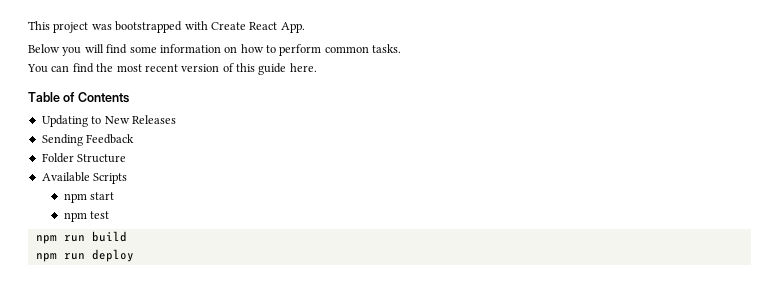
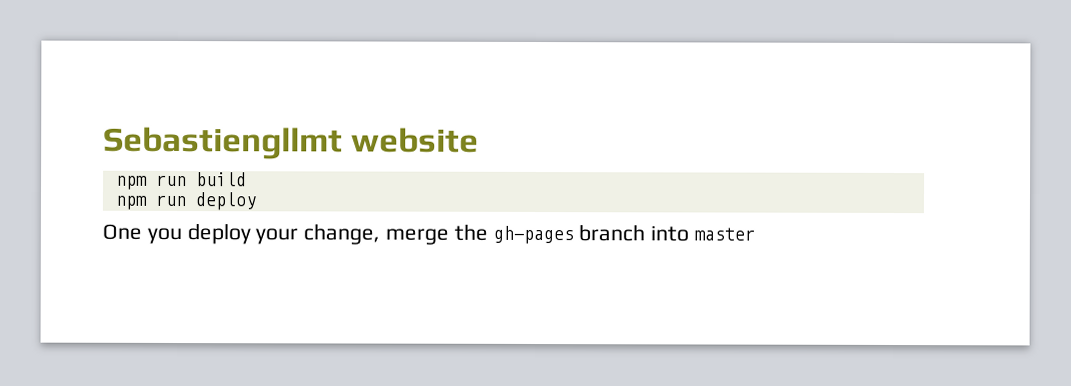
- This project was bootstrapped with Create React App.
- Below you will find some information on how to perform common tasks.
- You can find the most recent version of this guide here.
- Table of Contents
- Updating to New Releases
- Sending Feedback
- Folder Structure
- Available Scripts
- npm start
- npm test
+ Sebastiengllmt website
+ One you deploy your change, merge the gh-pages branch into master

